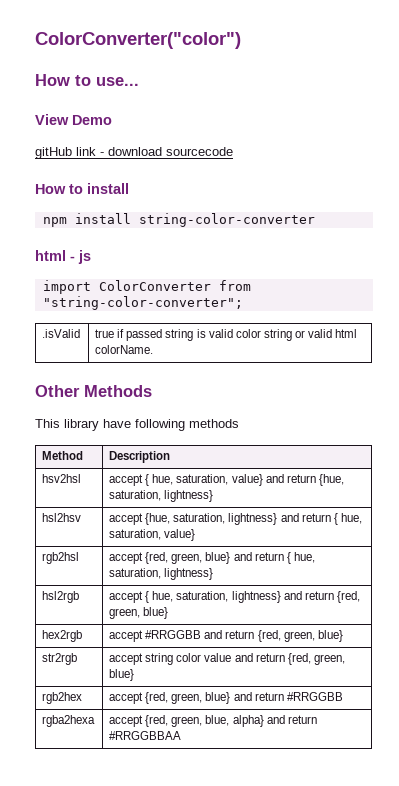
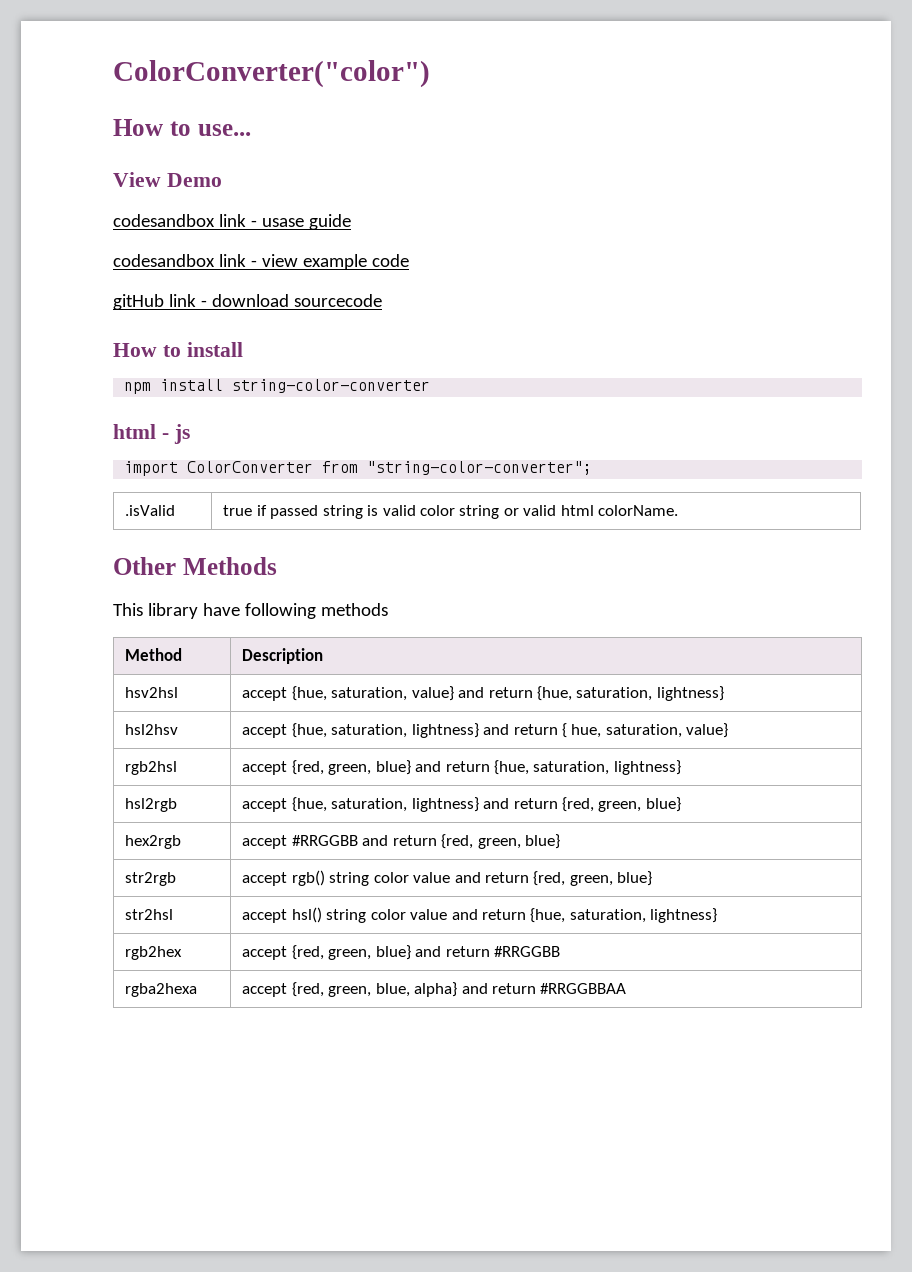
+ codesandbox link - usase guide
+ codesandbox link - view example code
- hsv2hsl | accept { hue, saturation, value} and return {hue, saturation, lightness}
+ hsv2hsl | accept {hue, saturation, value} and return {hue, saturation, lightness}
- rgb2hsl | accept {red, green, blue} and return { hue, saturation, lightness}
+ rgb2hsl | accept {red, green, blue} and return {hue, saturation, lightness}
- hsl2rgb | accept { hue, saturation, lightness} and return {red, green, blue}
+ hsl2rgb | accept {hue, saturation, lightness} and return {red, green, blue}
- str2rgb | accept string color value and return {red, green, blue}
+ str2rgb | accept rgb() string color value and return {red, green, blue}
+ str2hsl | accept hsl() string color value and return {hue, saturation, lightness}

